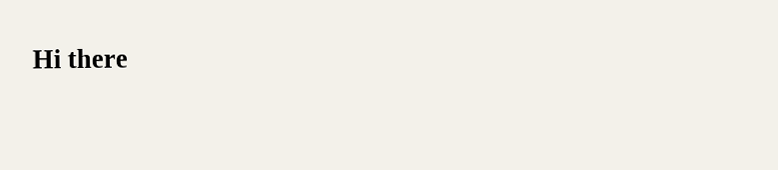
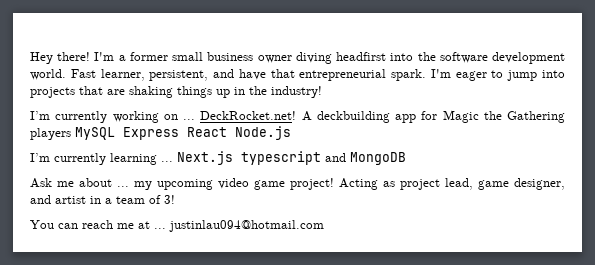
- Hi there
+ Hey there! I'm a former small business owner diving headfirst into the software development world. Fast learner, persistent, and have that entrepreneurial spark. I'm eager to jump into projects that are shaking things up in the industry!
+ I’m currently working on ... DeckRocket.net! A deckbuilding app for Magic the Gathering players MySQL Express React Node.js
+ I’m currently learning ... Next.js typescript and MongoDB
+ Ask me about ... my upcoming video game project! Acting as project lead, game designer, and artist in a team of 3!
+ You can reach me at ... justinlau094@hotmail.com

